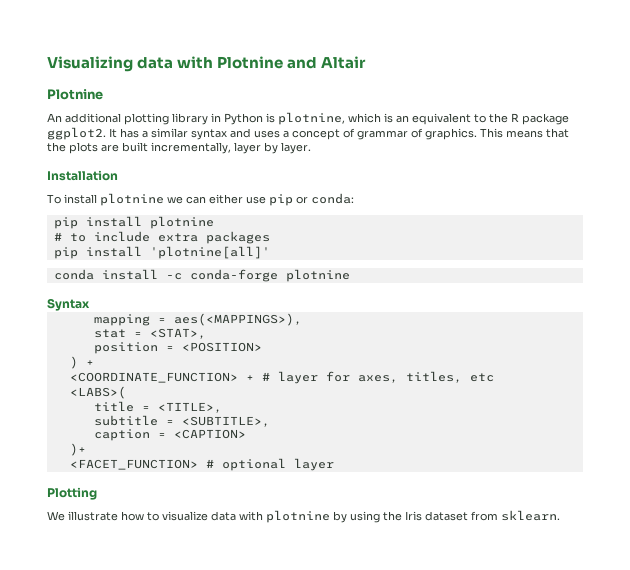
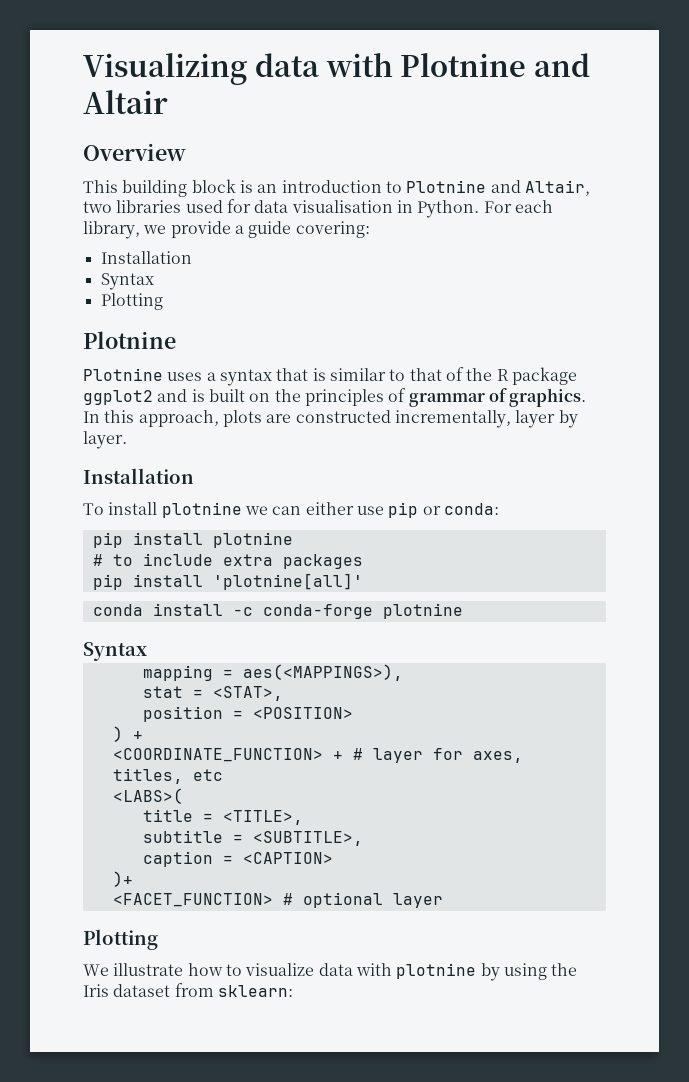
  Visualizing data with Plotnine and Altair
+ Overview
+ This building block is an introduction to Plotnine and Altair, two libraries used for data visualisation in Python. For each library, we provide a guide covering:
+ Installation
+ Syntax
+ Plotting
  Plotnine
- An additional plotting library in Python is plotnine, which is an equivalent to the R package ggplot2. It has a similar syntax and uses a concept of grammar of graphics. This means that the plots are built incrementally, layer by layer.
+ Plotnine uses a syntax that is similar to that of the R package ggplot2 and is built on the principles of grammar of graphics. In this approach, plots are constructed incrementally, layer by layer.
- We illustrate how to visualize data with plotnine by using the Iris dataset from sklearn.
+ We illustrate how to visualize data with plotnine by using the Iris dataset from sklearn:

